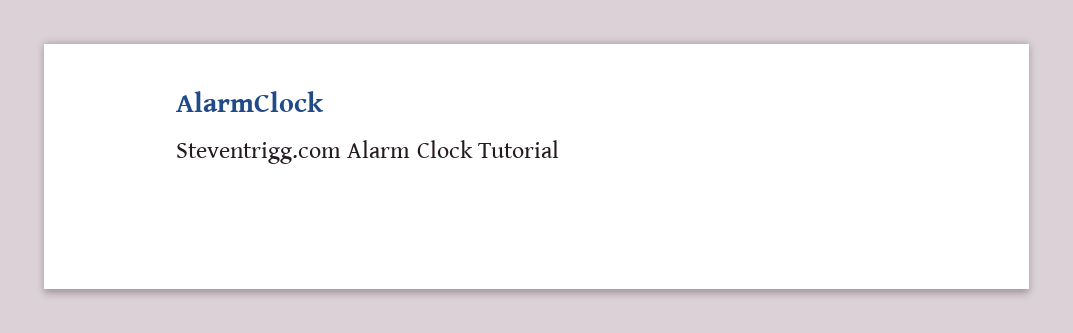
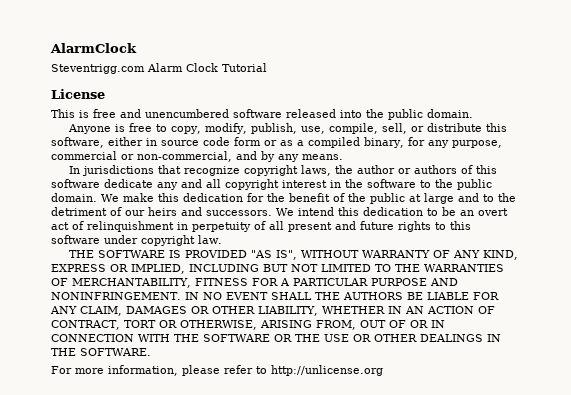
+ License
+ This is free and unencumbered software released into the public domain.
+ Anyone is free to copy, modify, publish, use, compile, sell, or distribute this software, either in source code form or as a compiled binary, for any purpose, commercial or non-commercial, and by any means.
+ In jurisdictions that recognize copyright laws, the author or authors of this software dedicate any and all copyright interest in the software to the public domain. We make this dedication for the benefit of the public at large and to the detriment of our heirs and successors. We intend this dedication to be an overt act of relinquishment in perpetuity of all present and future rights to this software under copyright law.
+ THE SOFTWARE IS PROVIDED "AS IS", WITHOUT WARRANTY OF ANY KIND, EXPRESS OR IMPLIED, INCLUDING BUT NOT LIMITED TO THE WARRANTIES OF MERCHANTABILITY, FITNESS FOR A PARTICULAR PURPOSE AND NONINFRINGEMENT. IN NO EVENT SHALL THE AUTHORS BE LIABLE FOR ANY CLAIM, DAMAGES OR OTHER LIABILITY, WHETHER IN AN ACTION OF CONTRACT, TORT OR OTHERWISE, ARISING FROM, OUT OF OR IN CONNECTION WITH THE SOFTWARE OR THE USE OR OTHER DEALINGS IN THE SOFTWARE.
+ For more information, please refer to http://unlicense.org

